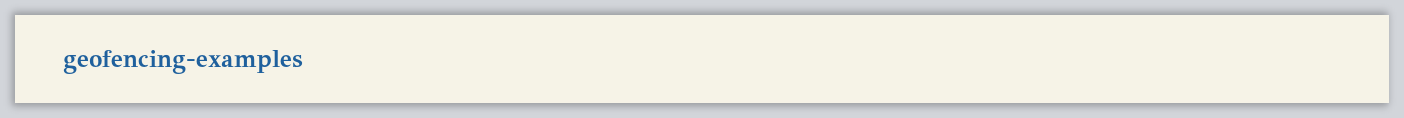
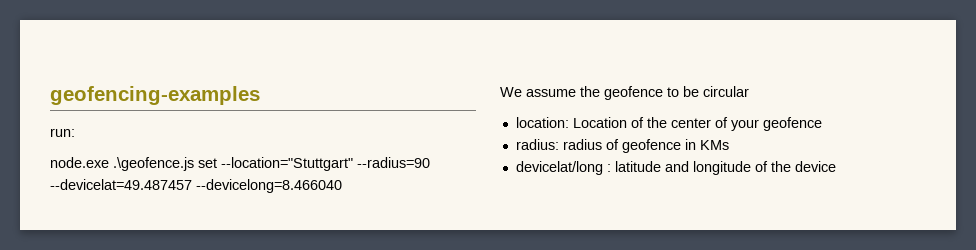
+ run:
+ node.exe .\geofence.js set --location="Stuttgart" --radius=90 --devicelat=49.487457 --devicelong=8.466040
+ We assume the geofence to be circular
+ location: Location of the center of your geofence
+ radius: radius of geofence in KMs
+ devicelat/long : latitude and longitude of the device

